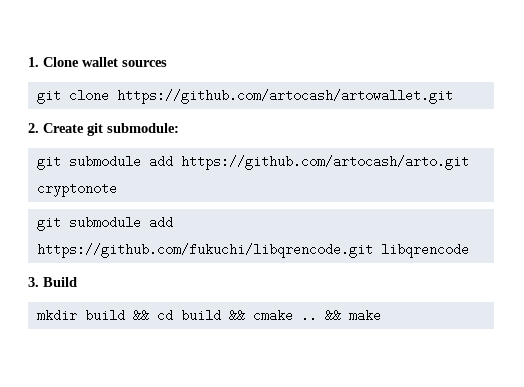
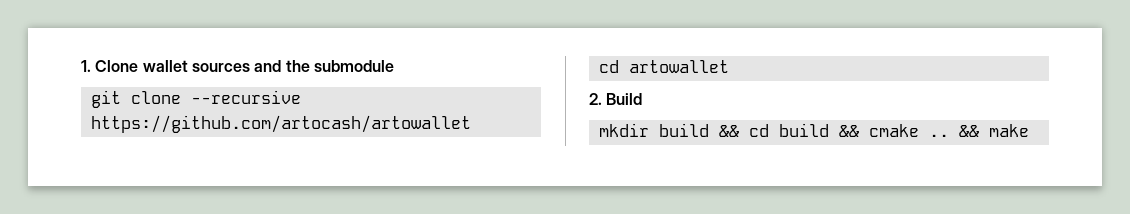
- 1. Clone wallet sources
+ 1. Clone wallet sources and the submodule
- git clone https://github.com/artocash/artowallet.git
- 2. Create git submodule:
- git submodule add https://github.com/artocash/arto.git cryptonote
- git submodule add https://github.com/fukuchi/libqrencode.git libqrencode
- 3. Build
+ git clone --recursive https://github.com/artocash/artowallet
+ cd artowallet
+ 2. Build

